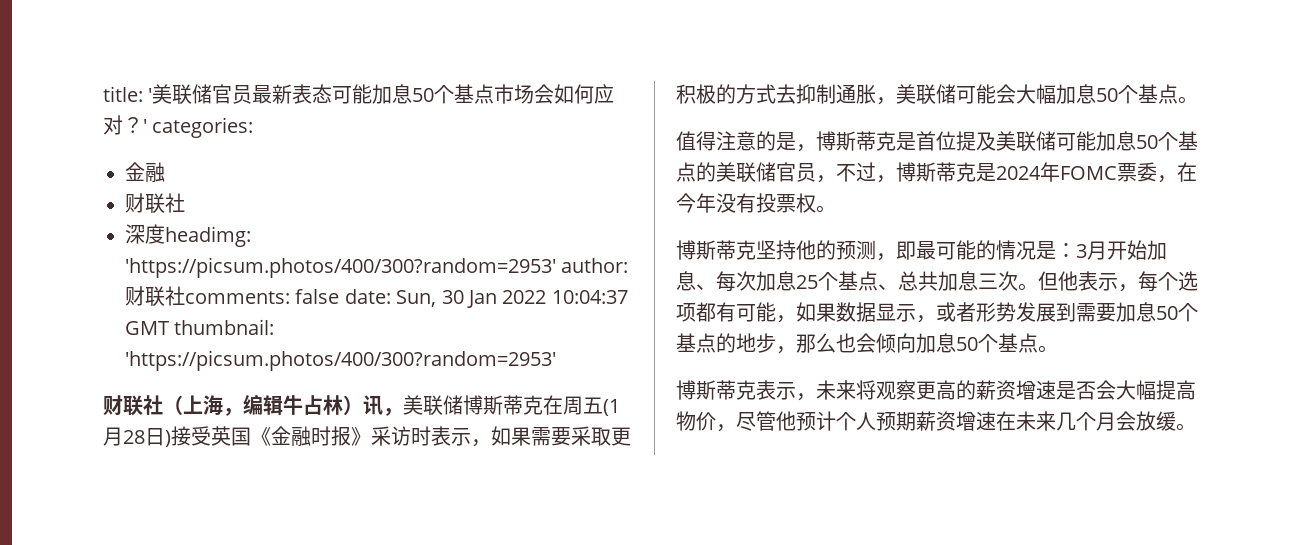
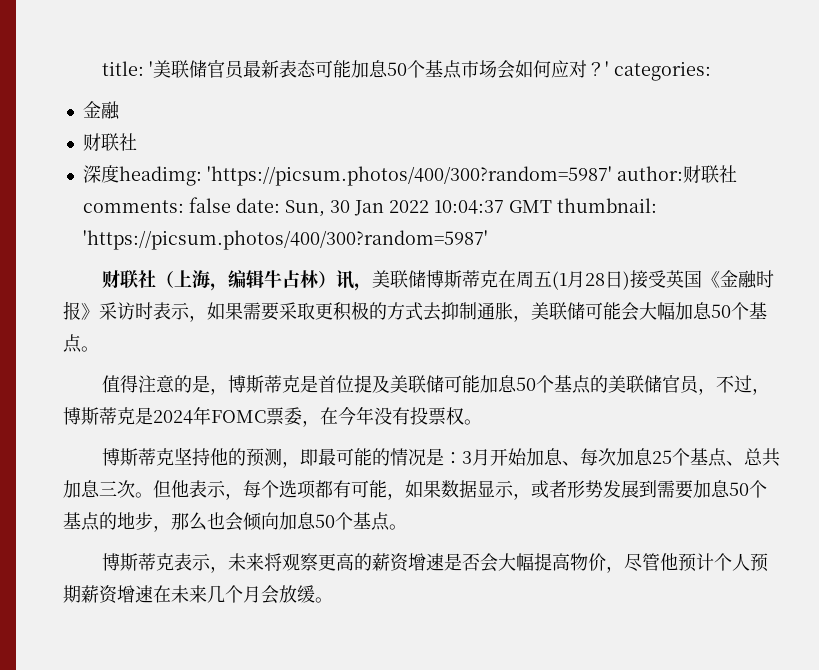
- 深度headimg: 'https://picsum.photos/400/300?random=2953' author:财联社comments: false date: Sun, 30 Jan 2022 10:04:37 GMT thumbnail: 'https://picsum.photos/400/300?random=2953'
+ 深度headimg: 'https://picsum.photos/400/300?random=5987' author:财联社comments: false date: Sun, 30 Jan 2022 10:04:37 GMT thumbnail: 'https://picsum.photos/400/300?random=5987'

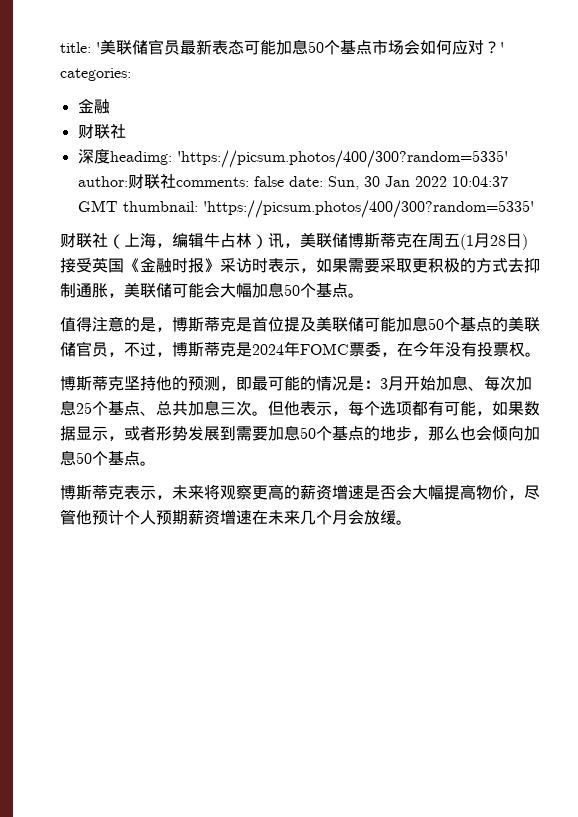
- 深度headimg: 'https://picsum.photos/400/300?random=5987' author:财联社comments: false date: Sun, 30 Jan 2022 10:04:37 GMT thumbnail: 'https://picsum.photos/400/300?random=5987'
+ 深度headimg: 'https://picsum.photos/400/300?random=5335' author:财联社comments: false date: Sun, 30 Jan 2022 10:04:37 GMT thumbnail: 'https://picsum.photos/400/300?random=5335'

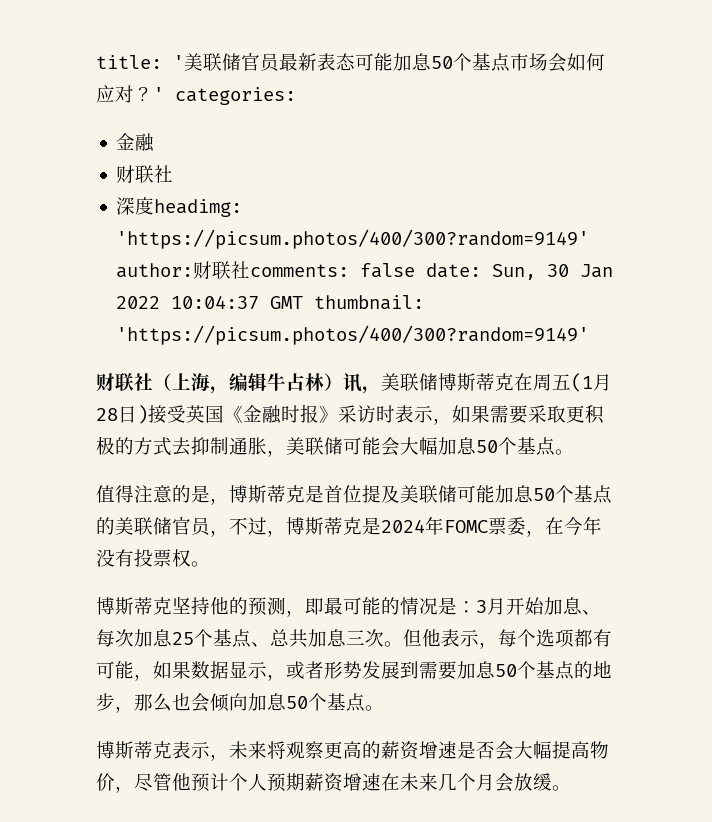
- 深度headimg: 'https://picsum.photos/400/300?random=5335' author:财联社comments: false date: Sun, 30 Jan 2022 10:04:37 GMT thumbnail: 'https://picsum.photos/400/300?random=5335'
+ 深度headimg: 'https://picsum.photos/400/300?random=9149' author:财联社comments: false date: Sun, 30 Jan 2022 10:04:37 GMT thumbnail: 'https://picsum.photos/400/300?random=9149'

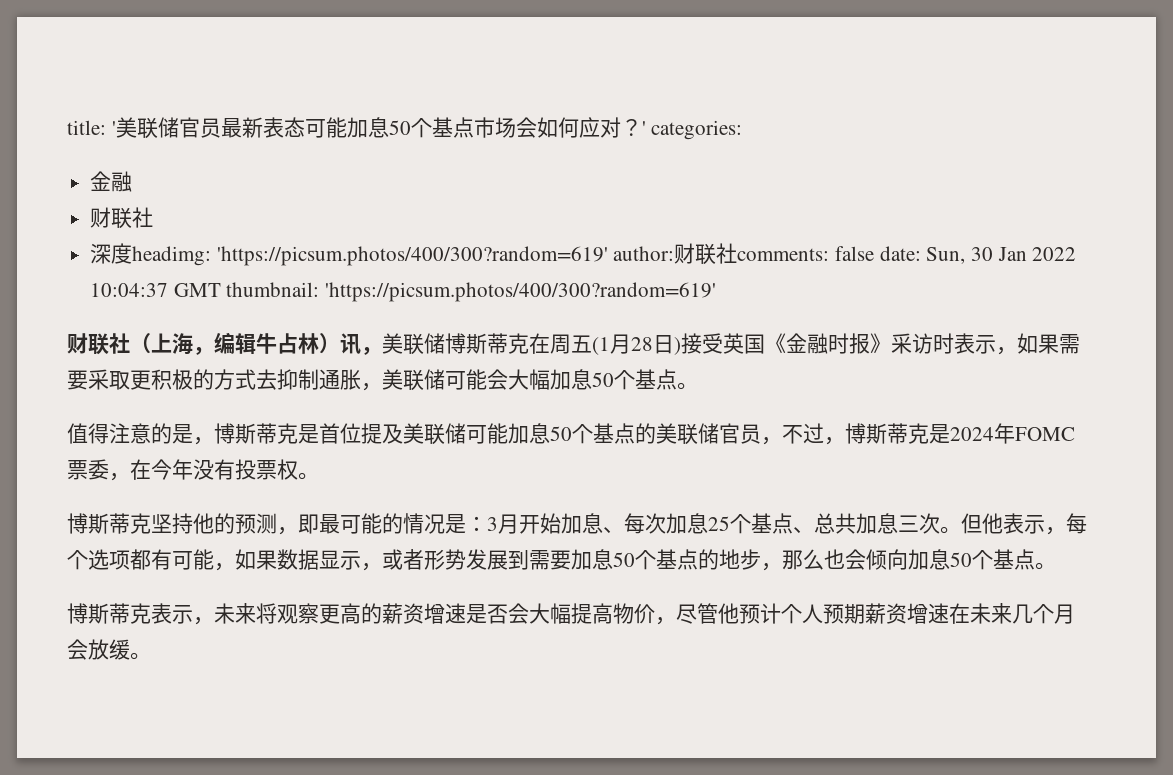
- 深度headimg: 'https://picsum.photos/400/300?random=9149' author:财联社comments: false date: Sun, 30 Jan 2022 10:04:37 GMT thumbnail: 'https://picsum.photos/400/300?random=9149'
+ 深度headimg: 'https://picsum.photos/400/300?random=619' author:财联社comments: false date: Sun, 30 Jan 2022 10:04:37 GMT thumbnail: 'https://picsum.photos/400/300?random=619'

